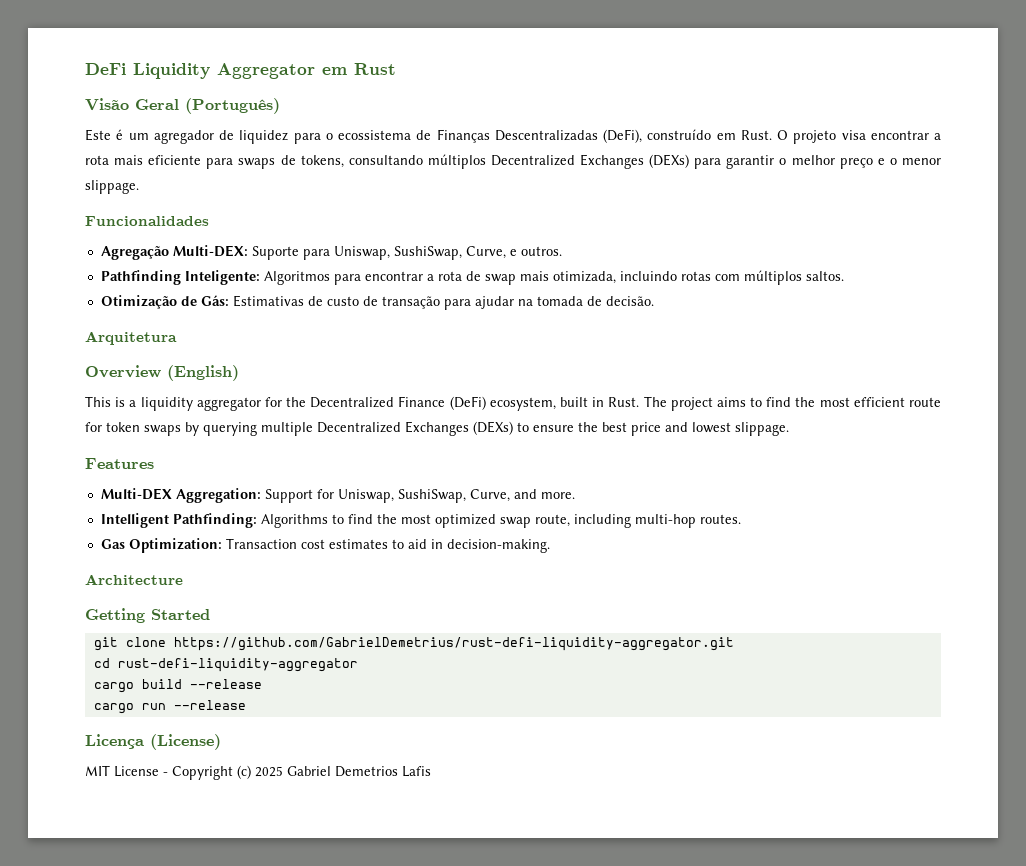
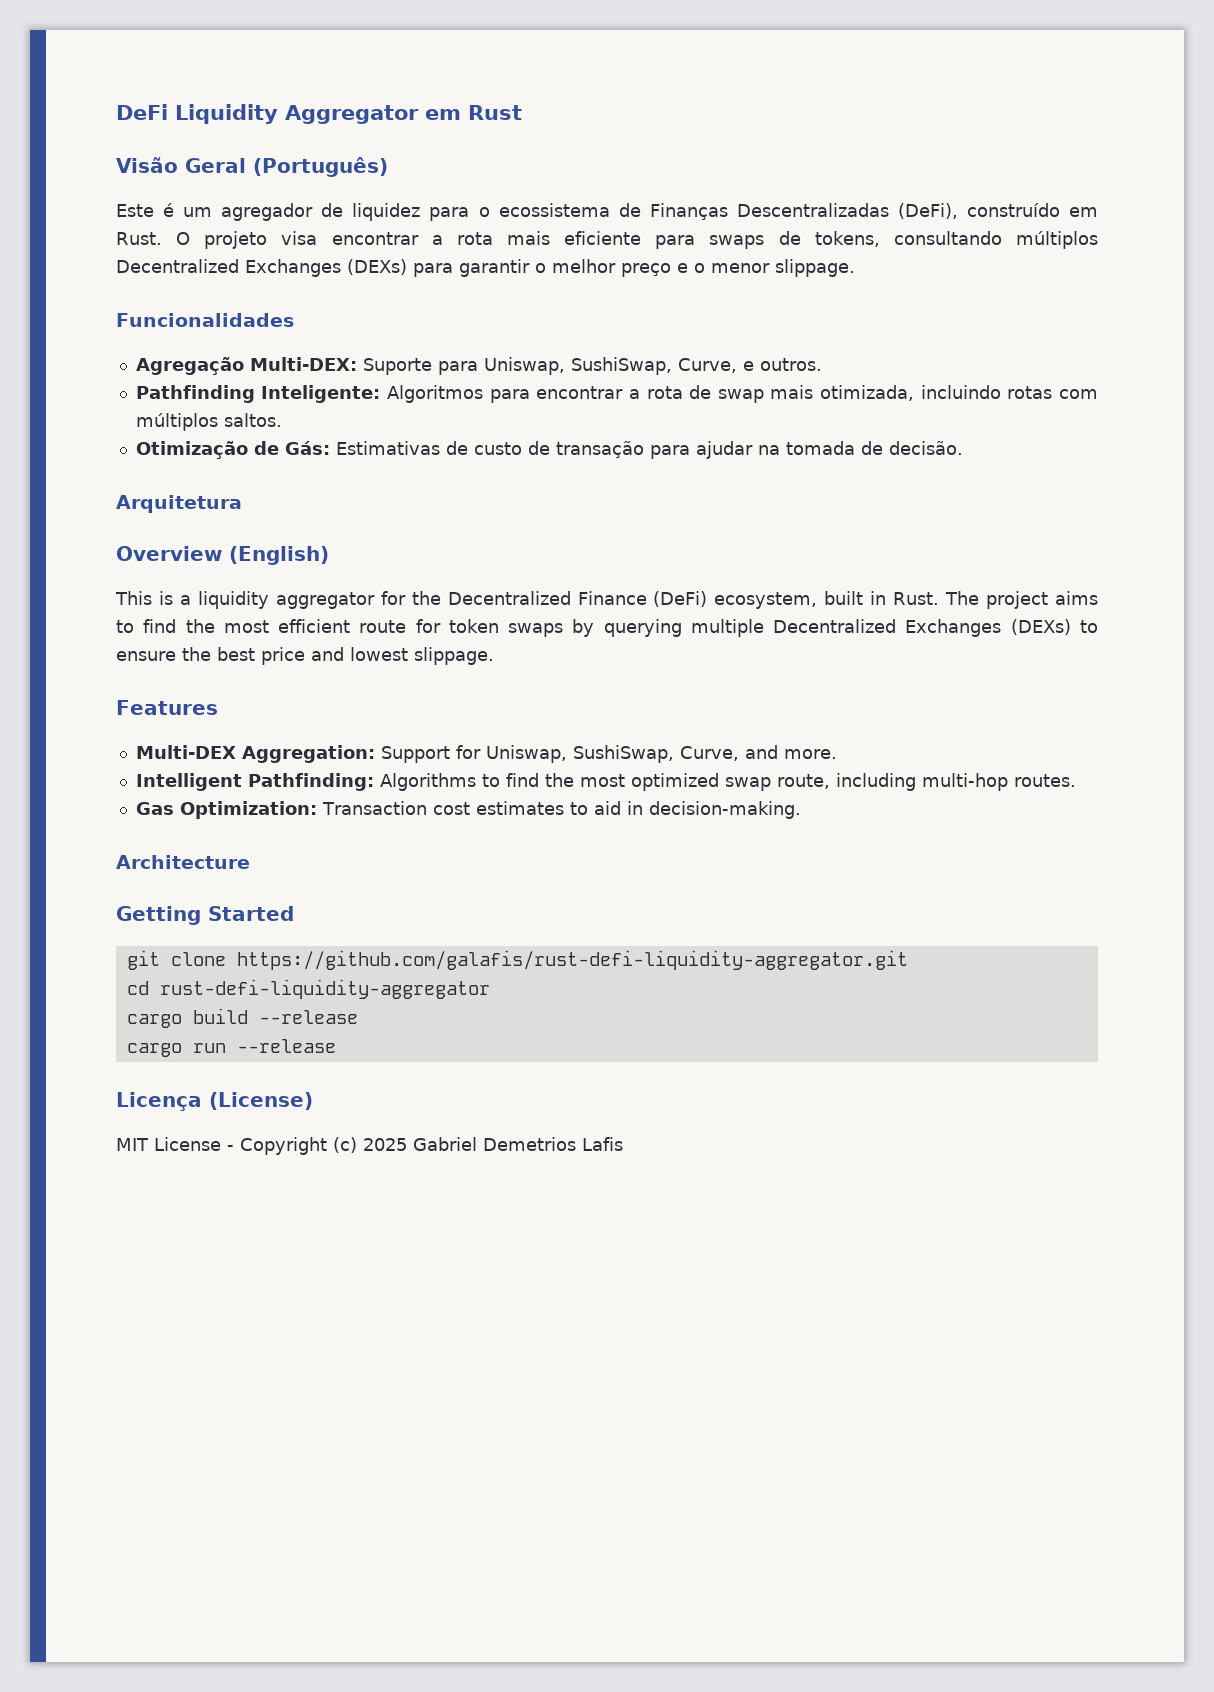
- git clone https://github.com/GabrielDemetrius/rust-defi-liquidity-aggregator.git
+ git clone https://github.com/galafis/rust-defi-liquidity-aggregator.git

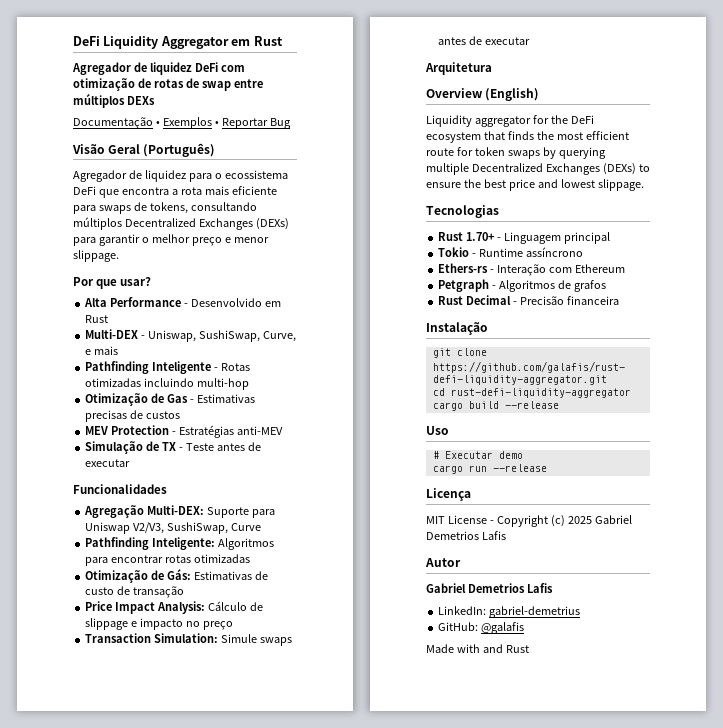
+ Agregador de liquidez DeFi com otimização de rotas de swap entre múltiplos DEXs
+ Documentação • Exemplos • Reportar Bug
- Este é um agregador de liquidez para o ecossistema de Finanças Descentralizadas (DeFi), construído em Rust. O projeto visa encontrar a rota mais eficiente para swaps de tokens, consultando múltiplos Decentralized Exchanges (DEXs) para garantir o melhor preço e o menor slippage.
+ Agregador de liquidez para o ecossistema DeFi que encontra a rota mais eficiente para swaps de tokens, consultando múltiplos Decentralized Exchanges (DEXs) para garantir o melhor preço e menor slippage.
+ Por que usar?
+ Alta Performance - Desenvolvido em Rust
+ Multi-DEX - Uniswap, SushiSwap, Curve, e mais
+ Pathfinding Inteligente - Rotas otimizadas incluindo multi-hop
+ Otimização de Gas - Estimativas precisas de custos
+ MEV Protection - Estratégias anti-MEV
+ Simulação de TX - Teste antes de executar
- Agregação Multi-DEX: Suporte para Uniswap, SushiSwap, Curve, e outros.
+ Agregação Multi-DEX: Suporte para Uniswap V2/V3, SushiSwap, Curve
- Pathfinding Inteligente: Algoritmos para encontrar a rota de swap mais otimizada, incluindo rotas com múltiplos saltos.
+ Pathfinding Inteligente: Algoritmos para encontrar rotas otimizadas
- Otimização de Gás: Estimativas de custo de transação para ajudar na tomada de decisão.
+ Otimização de Gás: Estimativas de custo de transação
+ Price Impact Analysis: Cálculo de slippage e impacto no preço
+ Transaction Simulation: Simule swaps antes de executar
  Arquitetura
  Overview (English)
- This is a liquidity aggregator for the Decentralized Finance (DeFi) ecosystem, built in Rust. The project aims to find the most efficient route for token swaps by querying multiple Decentralized Exchanges (DEXs) to ensure the best price and lowest slippage.
+ Liquidity aggregator for the DeFi ecosystem that finds the most efficient route for token swaps by querying multiple Decentralized Exchanges (DEXs) to ensure the best price and lowest slippage.
- Features
- Multi-DEX Aggregation: Support for Uniswap, SushiSwap, Curve, and more.
- Intelligent Pathfinding: Algorithms to find the most optimized swap route, including multi-hop routes.
- Gas Optimization: Transaction cost estimates to aid in decision-making.
- Architecture
- Getting Started
+ Tecnologias
+ Rust 1.70+ - Linguagem principal
+ Tokio - Runtime assíncrono
+ Ethers-rs - Interação com Ethereum
+ Petgraph - Algoritmos de grafos
+ Rust Decimal - Precisão financeira
+ Instalação
+ Uso
+ # Executar demo
- Licença (License)
+ Licença
+ Autor
+ Gabriel Demetrios Lafis
+ LinkedIn: gabriel-demetrius
+ GitHub: @galafis
+ Made with and Rust

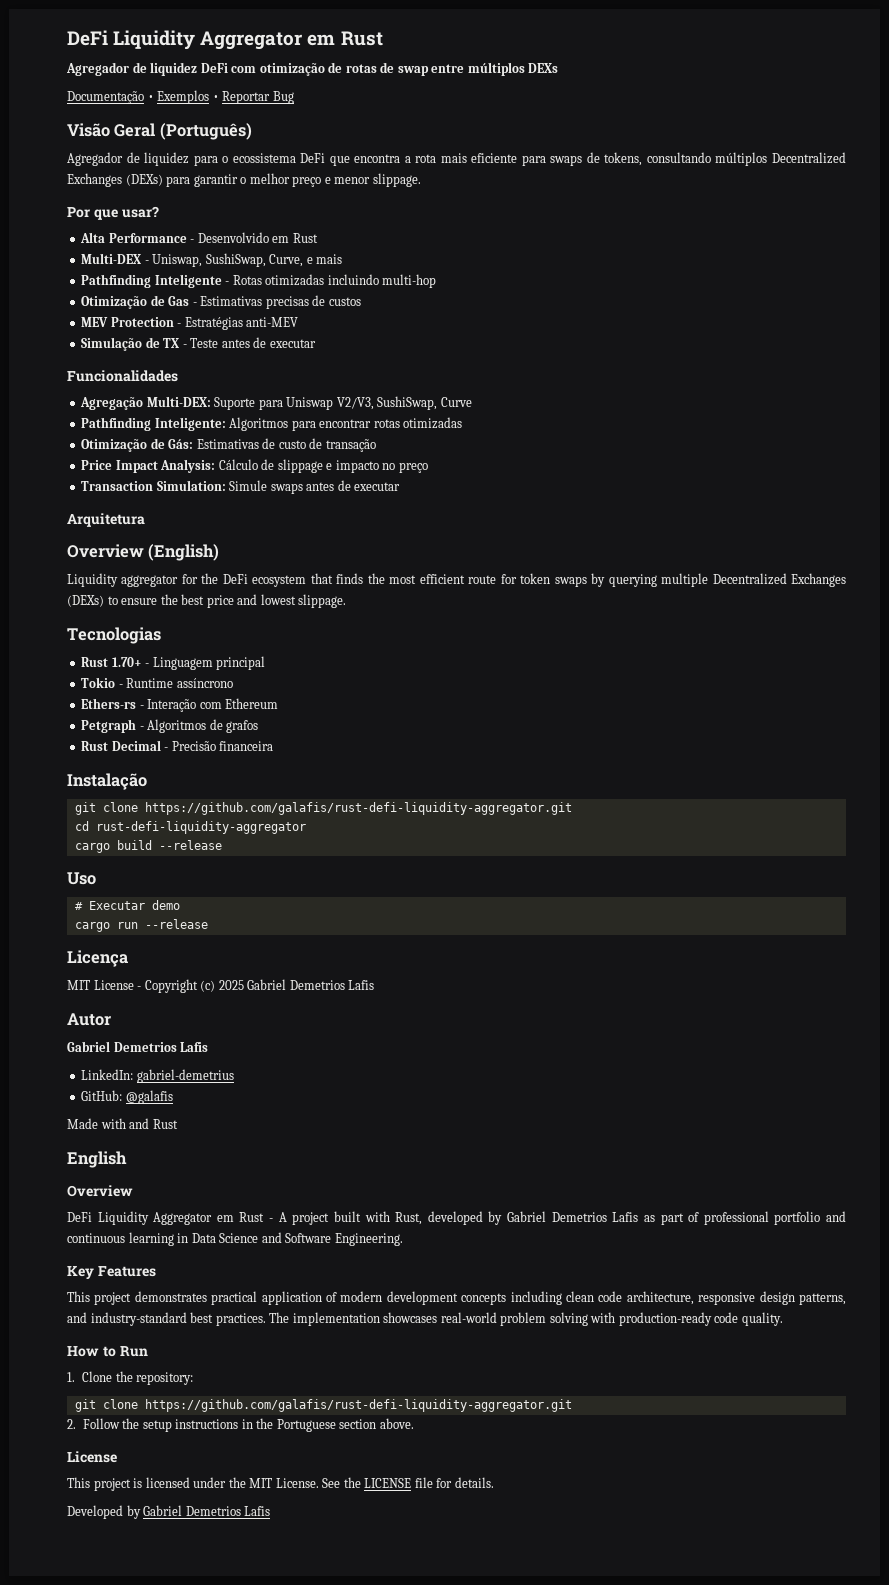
+ English
+ Overview
+ DeFi Liquidity Aggregator em Rust - A project built with Rust, developed by Gabriel Demetrios Lafis as part of professional portfolio and continuous learning in Data Science and Software Engineering.
+ Key Features
+ This project demonstrates practical application of modern development concepts including clean code architecture, responsive design patterns, and industry-standard best practices. The implementation showcases real-world problem solving with production-ready code quality.
+ How to Run
+ 1. Clone the repository:
+ git clone https://github.com/galafis/rust-defi-liquidity-aggregator.git
+ 2. Follow the setup instructions in the Portuguese section above.
+ License
+ This project is licensed under the MIT License. See the LICENSE file for details.
+ Developed by Gabriel Demetrios Lafis

